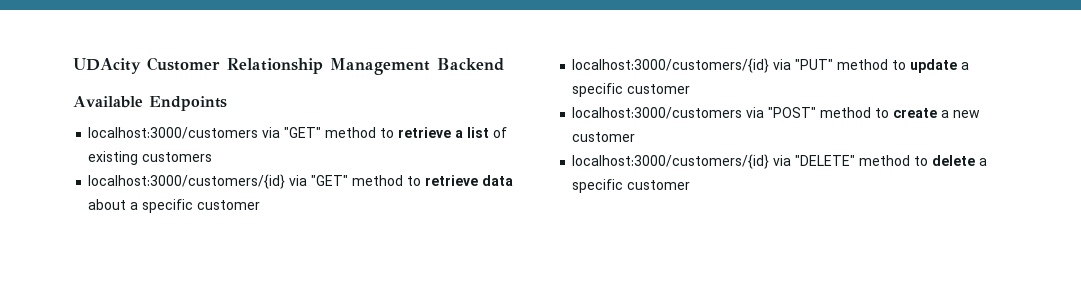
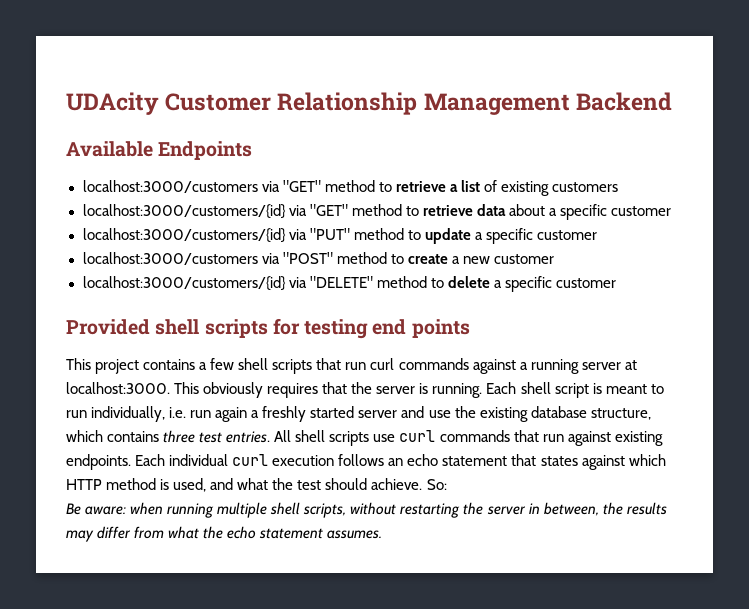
+ Provided shell scripts for testing end points
+ This project contains a few shell scripts that run curl commands against a running server at localhost:3000. This obviously requires that the server is running. Each shell script is meant to run individually, i.e. run again a freshly started server and use the existing database structure, which contains three test entries. All shell scripts use curl commands that run against existing endpoints. Each individual curl execution follows an echo statement that states against which HTTP method is used, and what the test should achieve. So:
+ Be aware: when running multiple shell scripts, without restarting the server in between, the results may differ from what the echo statement assumes.

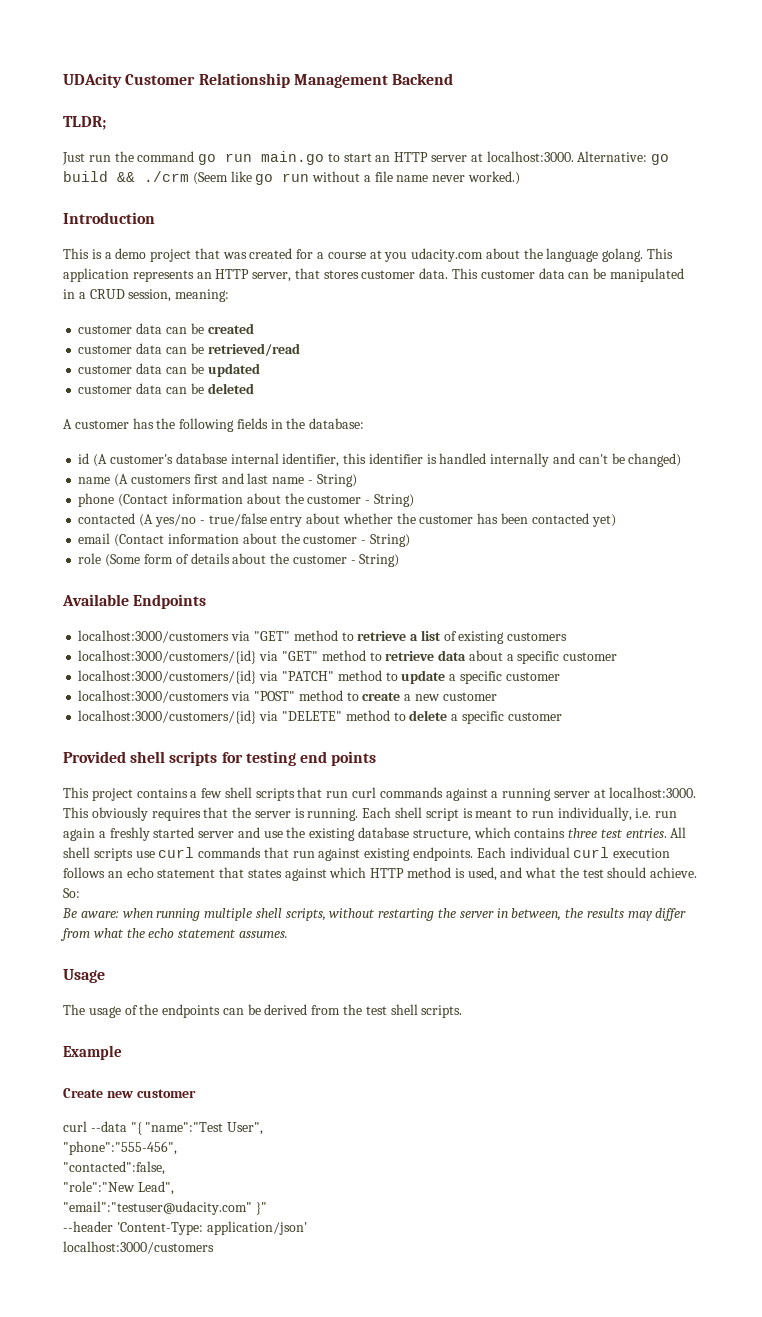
+ TLDR;
+ Just run the command go run main.go to start an HTTP server at localhost:3000. Alternative: go build && ./crm (Seem like go run without a file name never worked.)
+ Introduction
+ This is a demo project that was created for a course at you udacity.com about the language golang. This application represents an HTTP server, that stores customer data. This customer data can be manipulated in a CRUD session, meaning:
+ customer data can be created
+ customer data can be retrieved/read
+ customer data can be updated
+ customer data can be deleted
+ A customer has the following fields in the database:
+ id (A customer's database internal identifier, this identifier is handled internally and can't be changed)
+ name (A customers first and last name - String)
+ phone (Contact information about the customer - String)
+ contacted (A yes/no - true/false entry about whether the customer has been contacted yet)
+ email (Contact information about the customer - String)
+ role (Some form of details about the customer - String)
- localhost:3000/customers/{id} via "PUT" method to update a specific customer
+ localhost:3000/customers/{id} via "PATCH" method to update a specific customer
+ Usage
+ The usage of the endpoints can be derived from the test shell scripts.
+ Example
+ Create new customer
+ curl --data "{ "name":"Test User",
+ "phone":"555-456",
+ "contacted":false,
+ "role":"New Lead",
+ "email":"testuser@udacity.com" }"
+ --header 'Content-Type: application/json'
+ localhost:3000/customers

